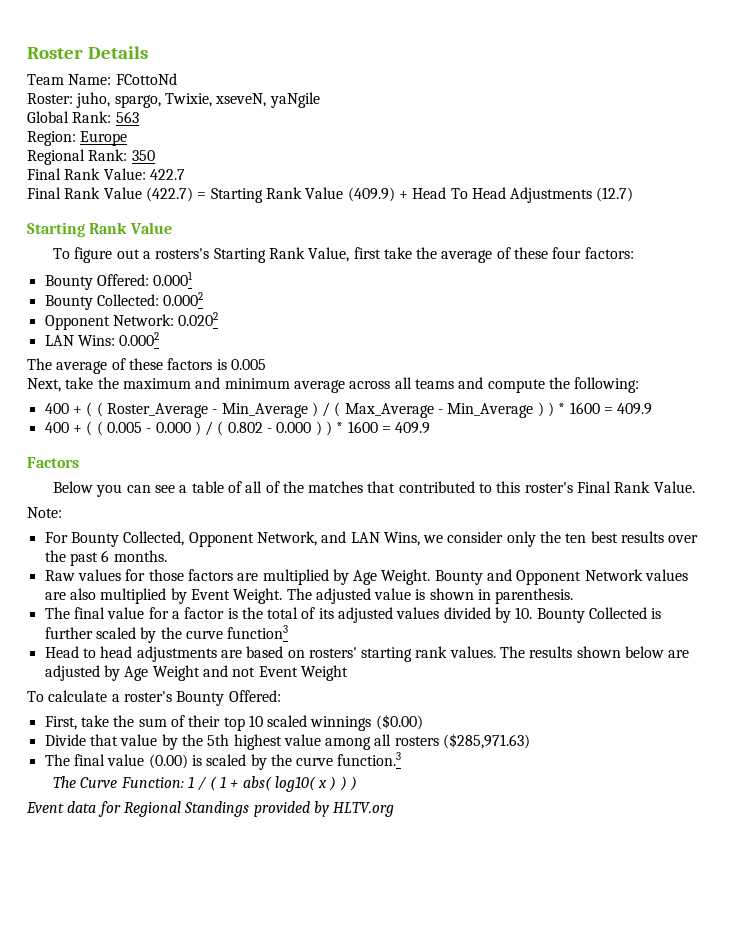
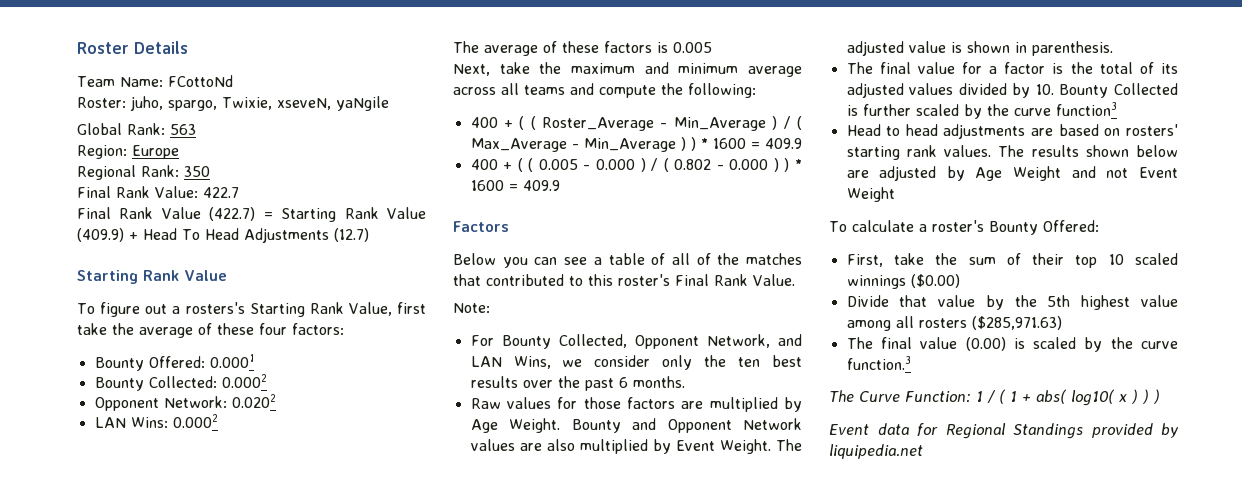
- Event data for Regional Standings provided by HLTV.org
+ Event data for Regional Standings provided by liquipedia.net

